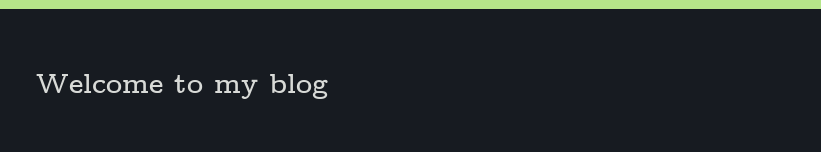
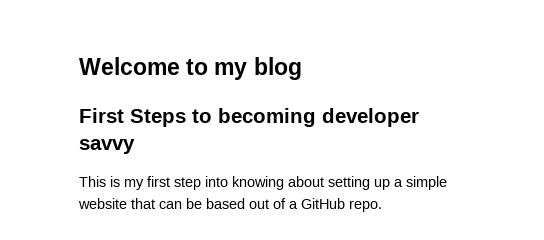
+ First Steps to becoming developer savvy
+ This is my first step into knowing about setting up a simple website that can be based out of a GitHub repo.

